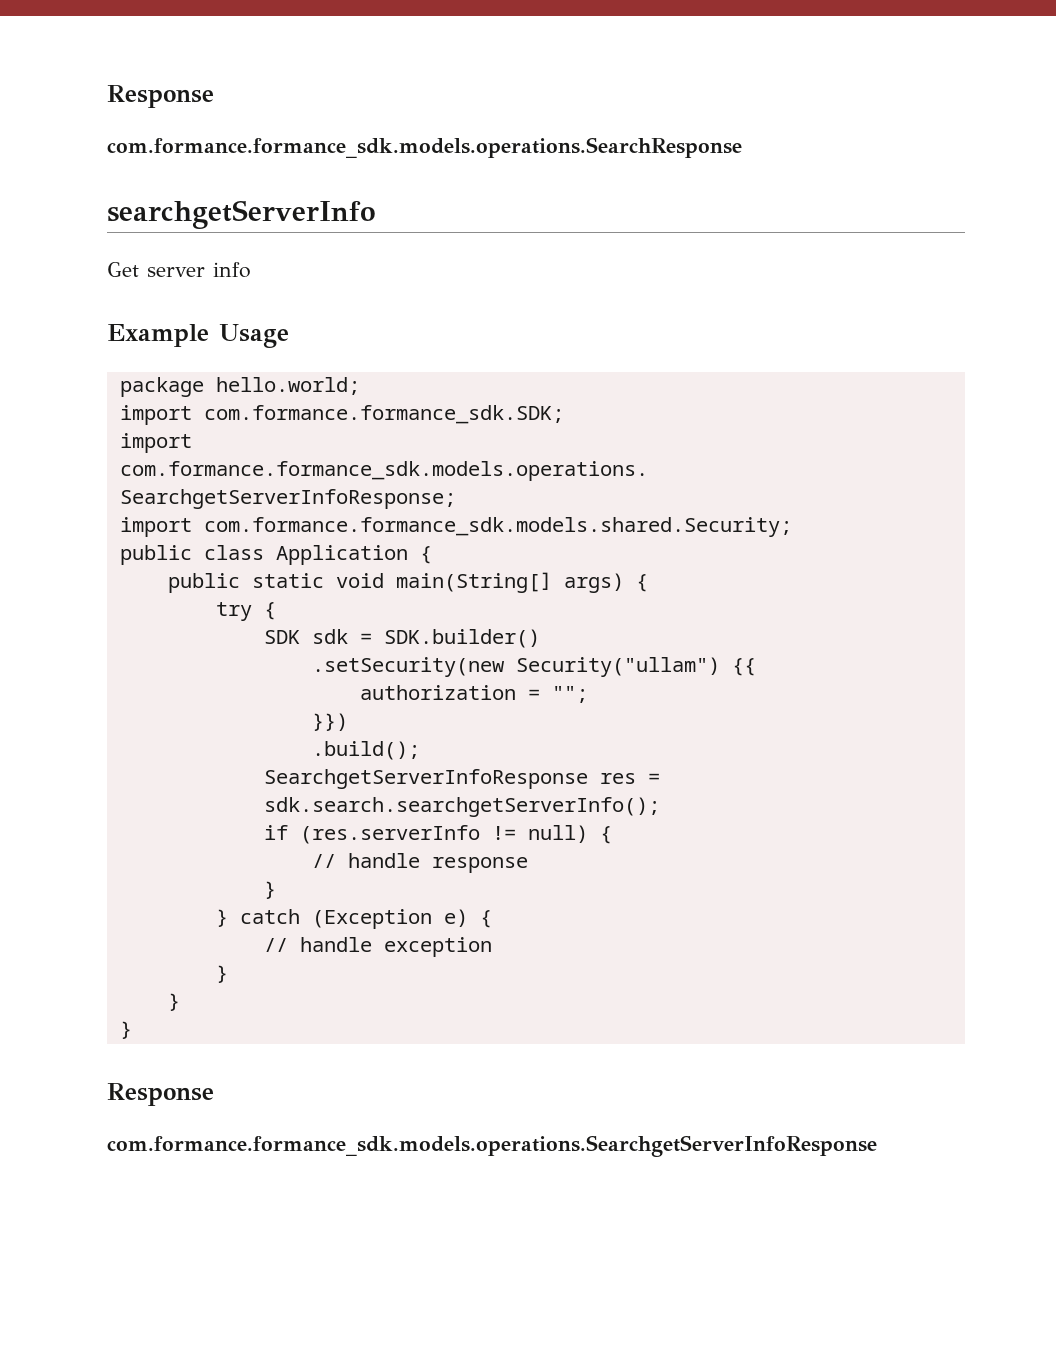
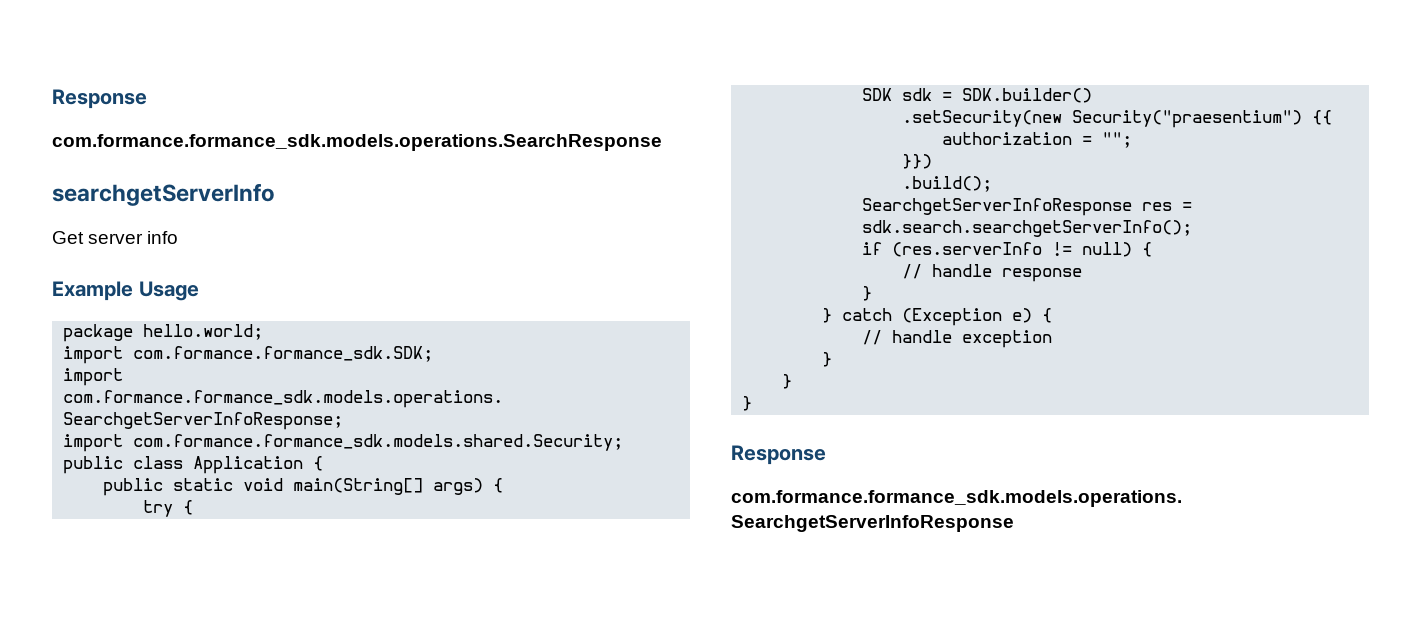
- .setSecurity(new Security("ullam") {{
+ .setSecurity(new Security("praesentium") {{

